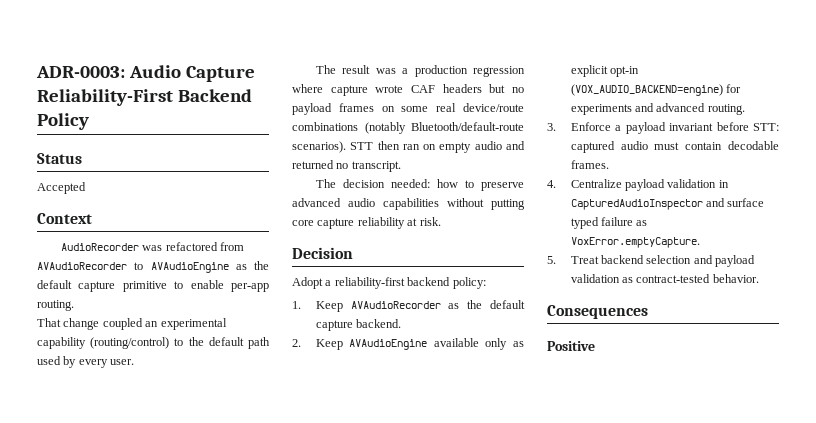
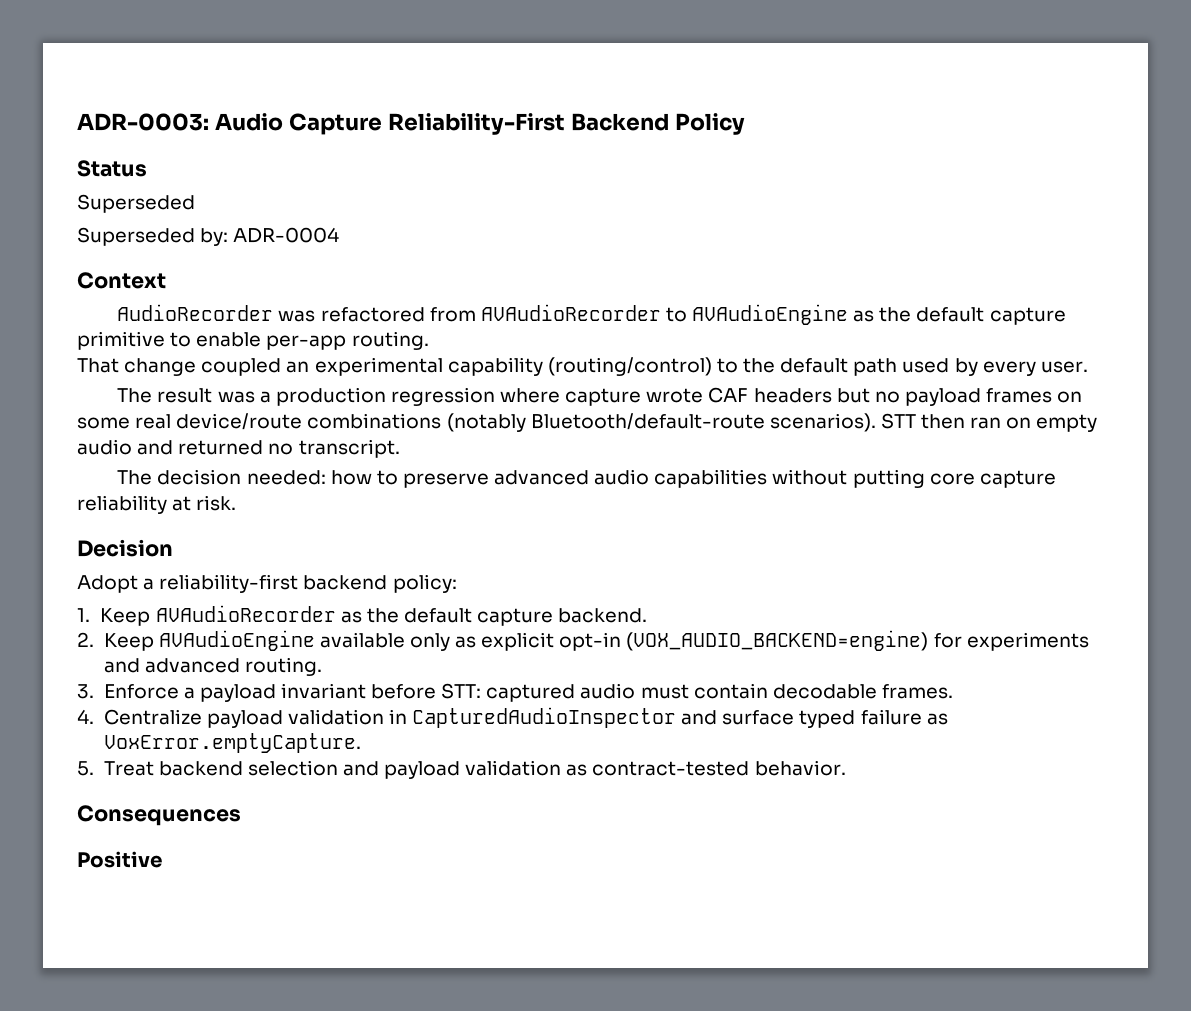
  Status
- Accepted
+ Superseded
+ Superseded by: ADR-0004

